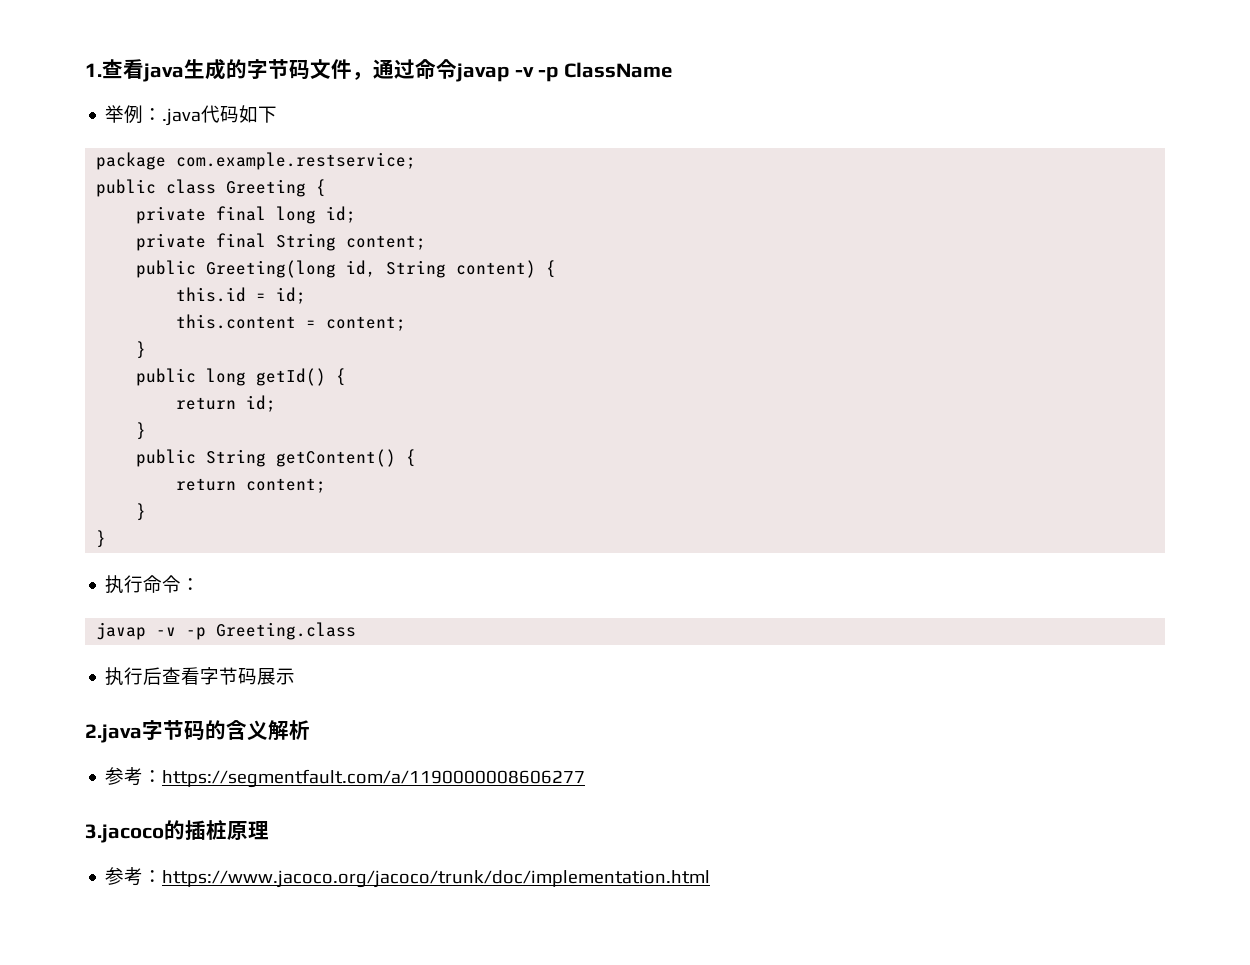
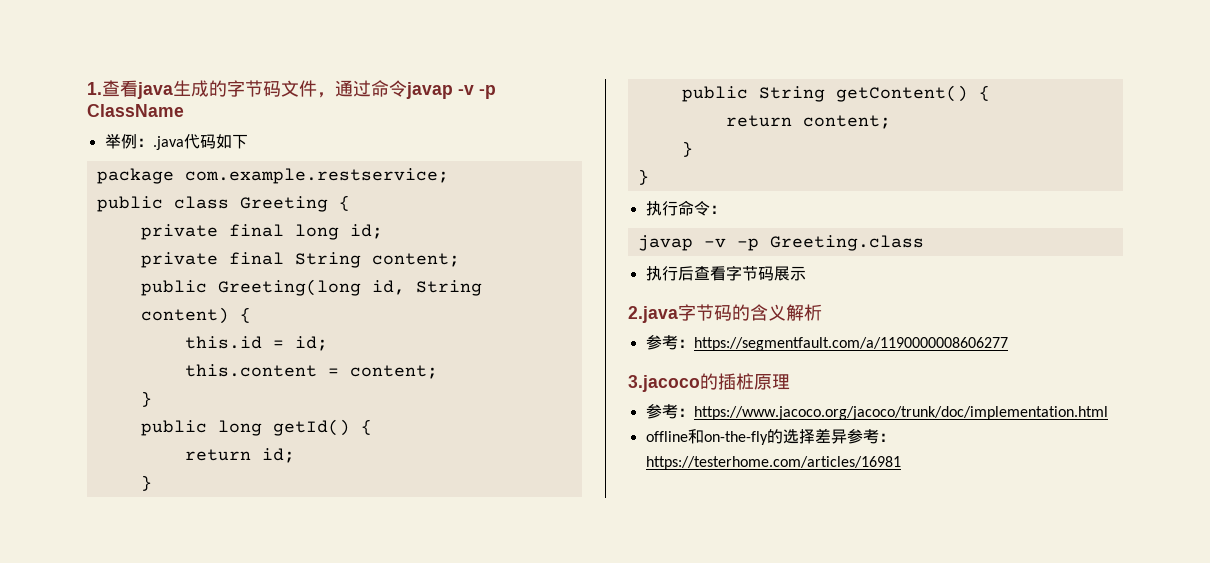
+ offline和on-the-fly的选择差异参考：https://testerhome.com/articles/16981

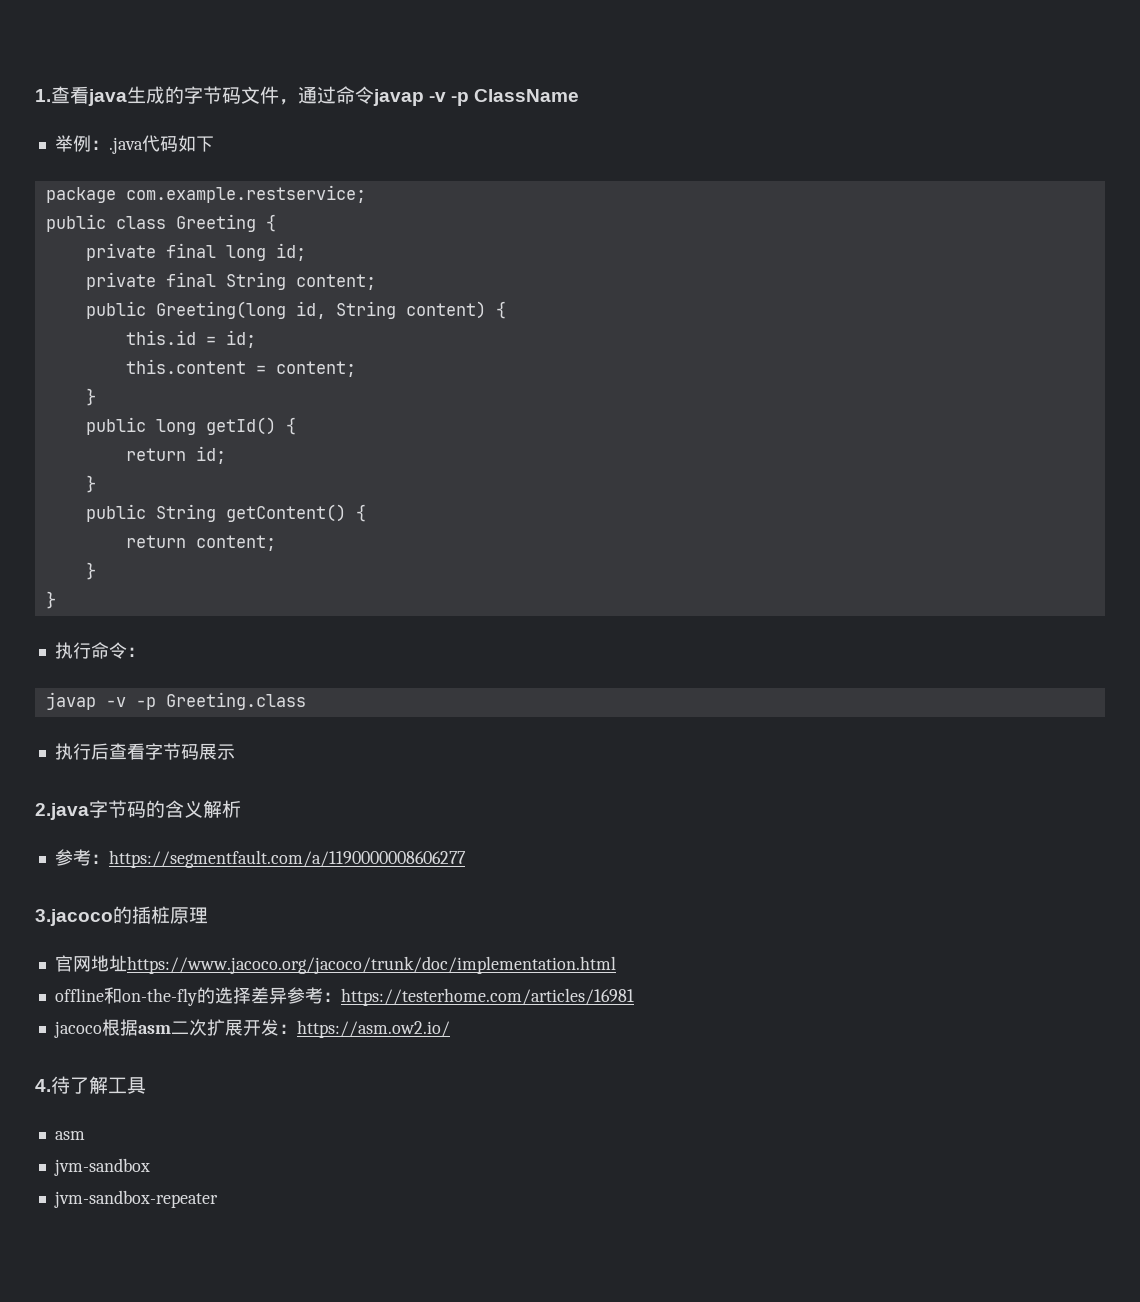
- 参考：https://www.jacoco.org/jacoco/trunk/doc/implementation.html
+ 官网地址https://www.jacoco.org/jacoco/trunk/doc/implementation.html
+ jacoco根据asm二次扩展开发：https://asm.ow2.io/
+ 4.待了解工具
+ asm
+ jvm-sandbox
+ jvm-sandbox-repeater

